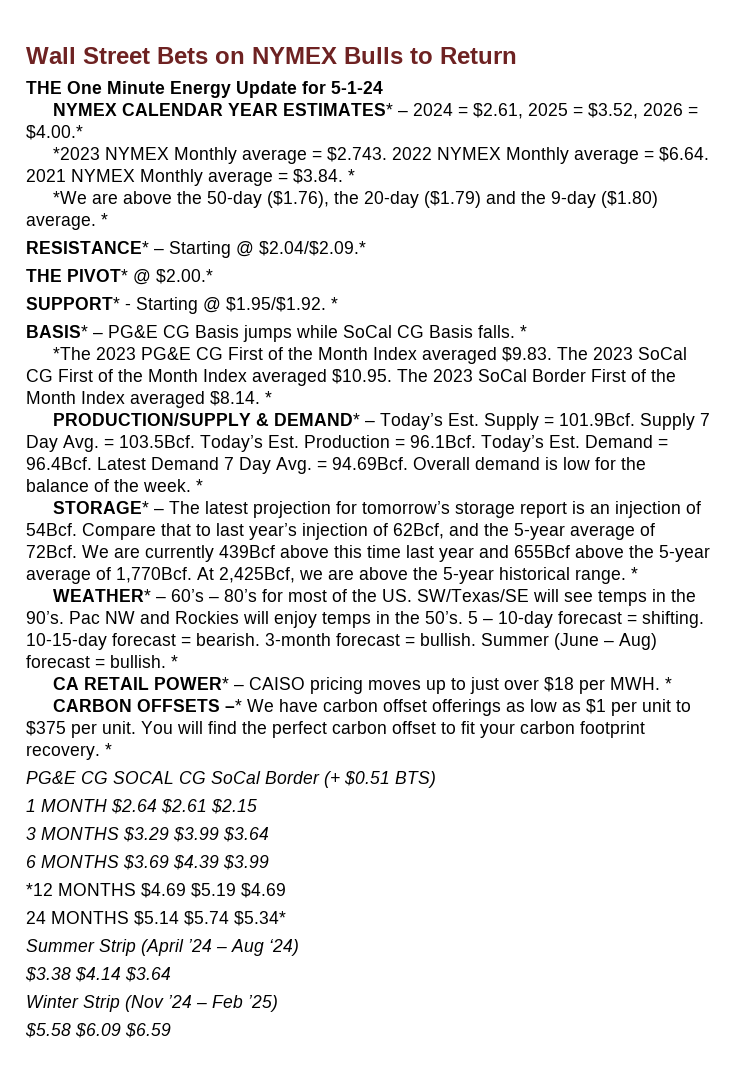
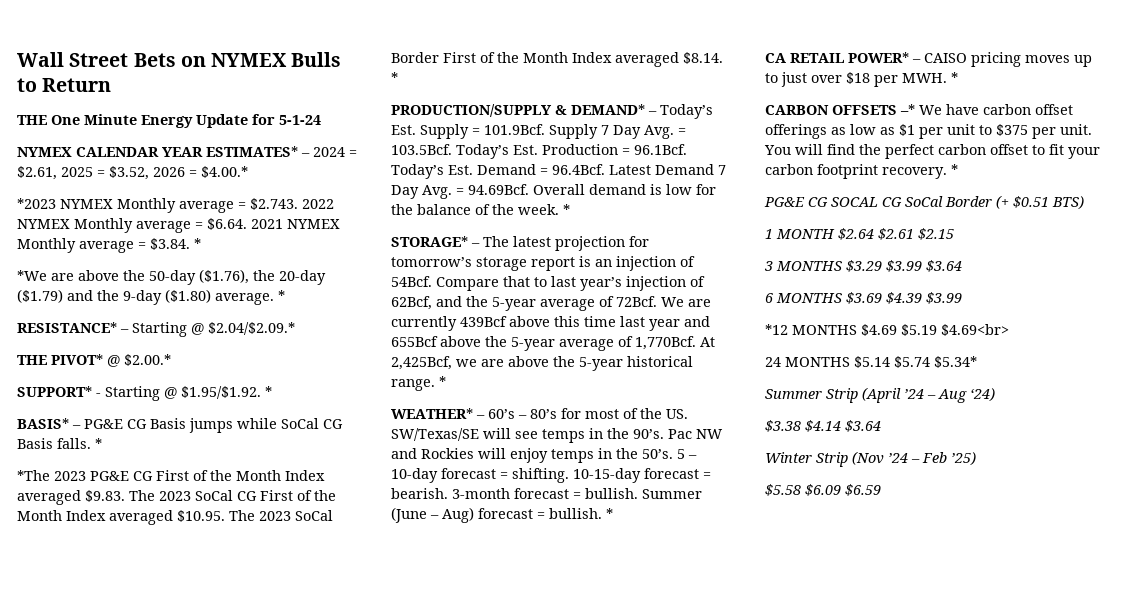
- *12 MONTHS $4.69 $5.19 $4.69
+ *12 MONTHS $4.69 $5.19 $4.69<br>

